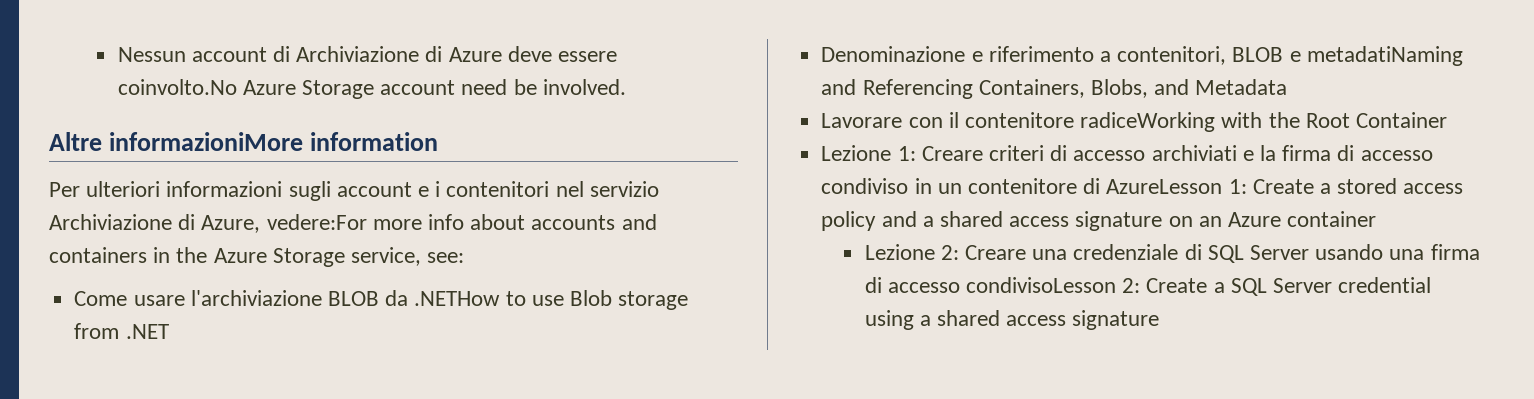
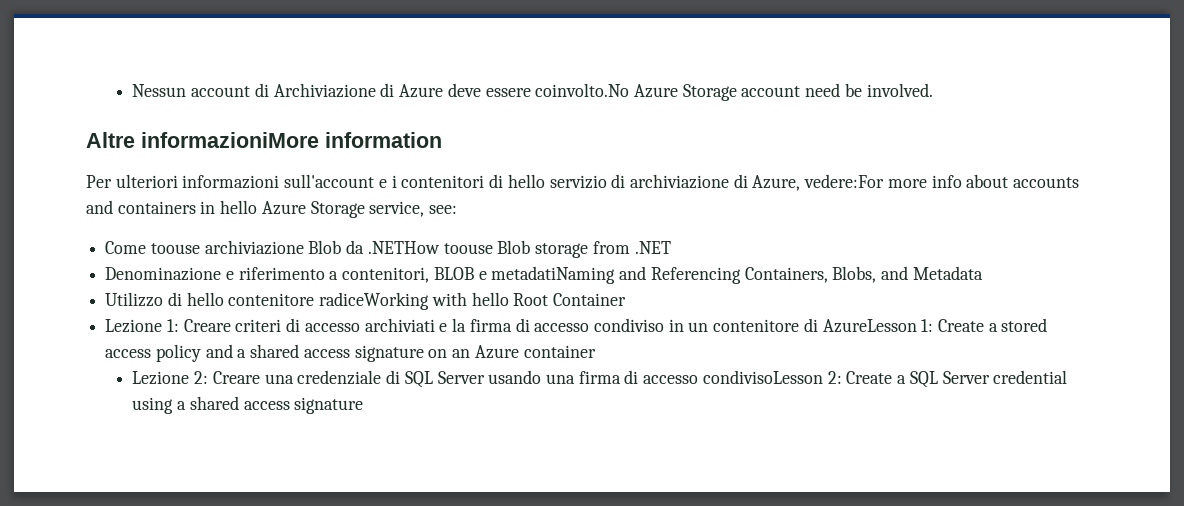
- Per ulteriori informazioni sugli account e i contenitori nel servizio Archiviazione di Azure, vedere:For more info about accounts and containers in the Azure Storage service, see:
+ Per ulteriori informazioni sull'account e i contenitori di hello servizio di archiviazione di Azure, vedere:For more info about accounts and containers in hello Azure Storage service, see:
- Come usare l'archiviazione BLOB da .NETHow to use Blob storage from .NET
+ Come toouse archiviazione Blob da .NETHow toouse Blob storage from .NET
- Lavorare con il contenitore radiceWorking with the Root Container
+ Utilizzo di hello contenitore radiceWorking with hello Root Container

